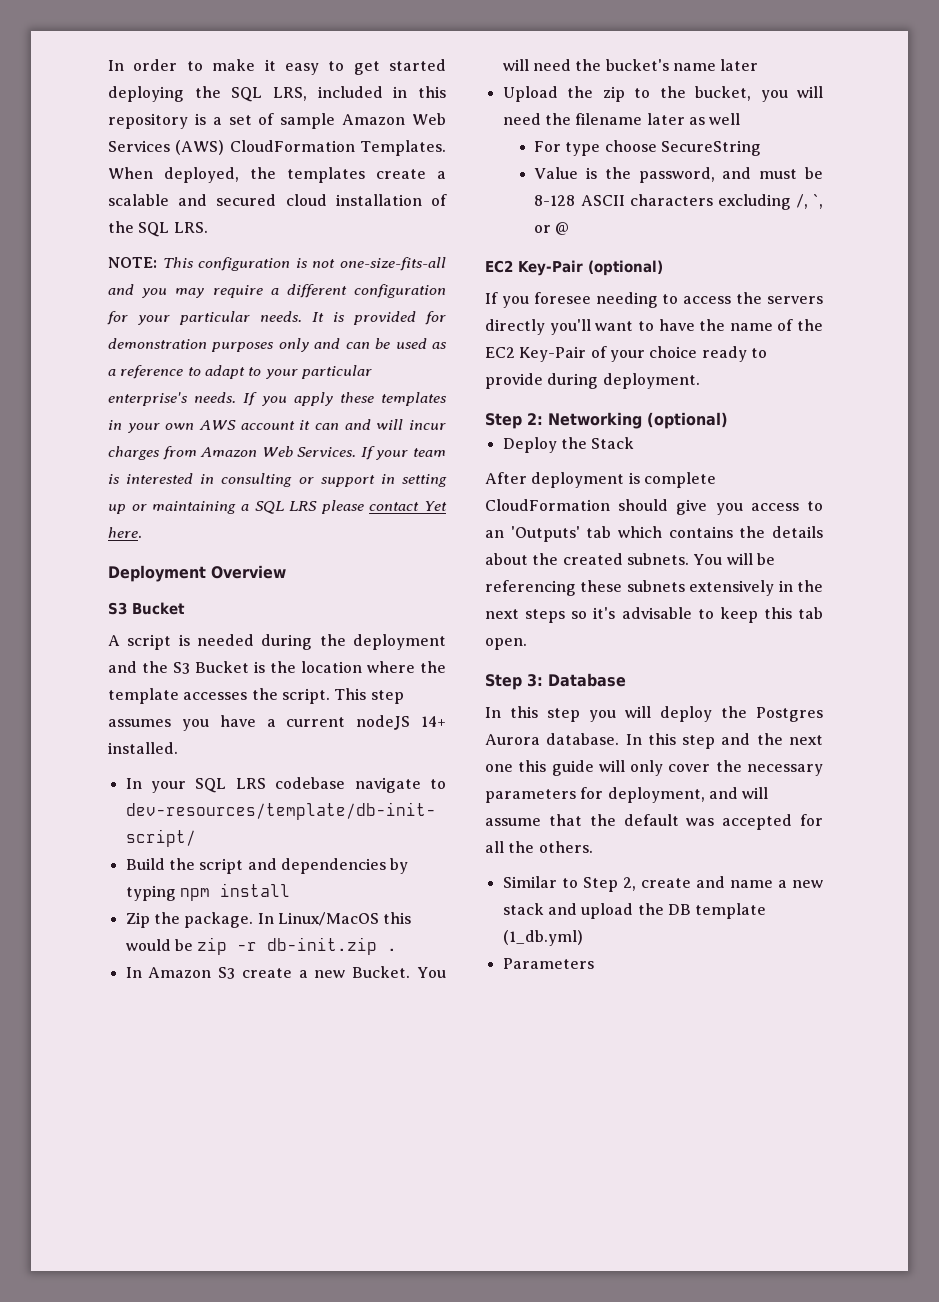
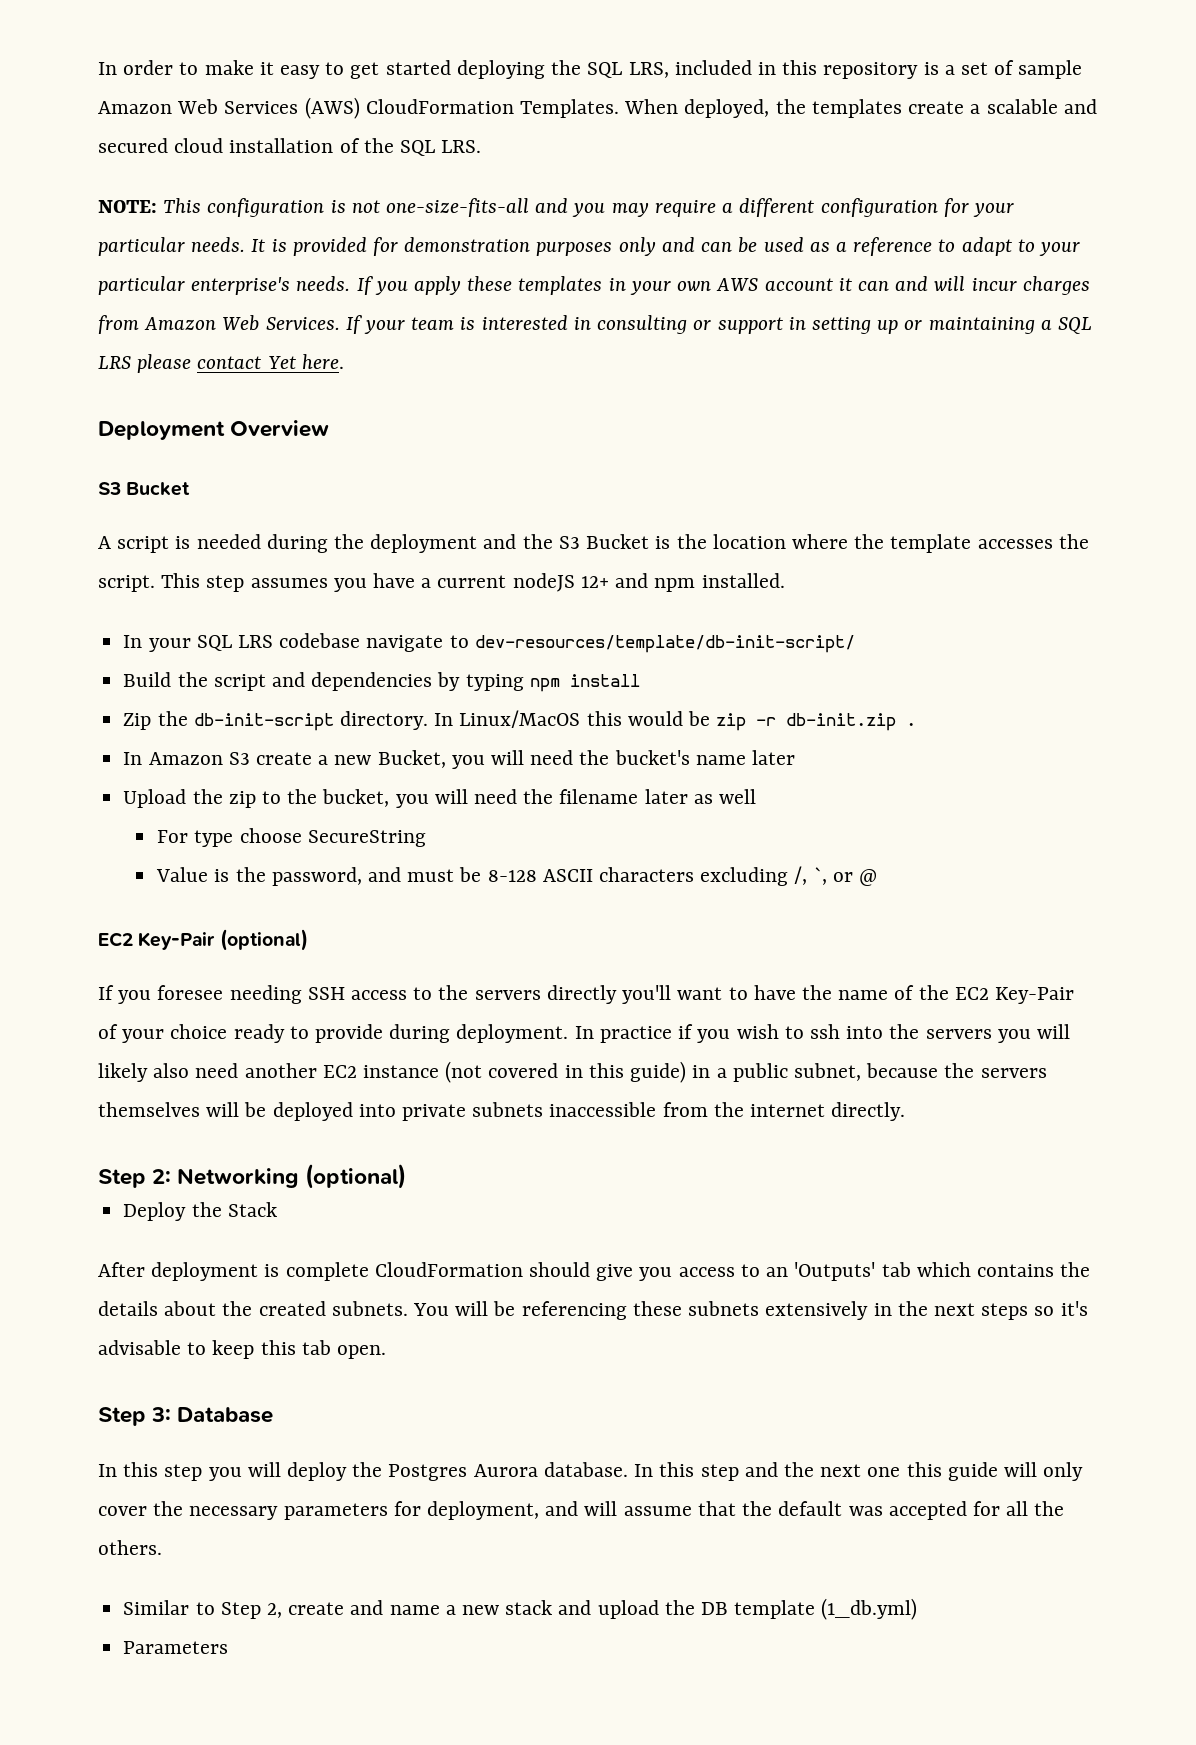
- This step assumes you have a current nodeJS 14+ installed.
+ This step assumes you have a current nodeJS 12+ and npm installed.
- Zip the package.
+ Zip the db-init-script directory.
- In Amazon S3 create a new Bucket. You will need the bucket's name later
+ In Amazon S3 create a new Bucket, you will need the bucket's name later
- If you foresee needing to access the servers directly you'll want to have the name of the EC2 Key-Pair of your choice ready to provide during deployment.
+ If you foresee needing SSH access to the servers directly you'll want to have the name of the EC2 Key-Pair of your choice ready to provide during deployment. In practice if you wish to ssh into the servers you will likely also need another EC2 instance (not covered in this guide) in a public subnet, because the servers themselves will be deployed into private subnets inaccessible from the internet directly.

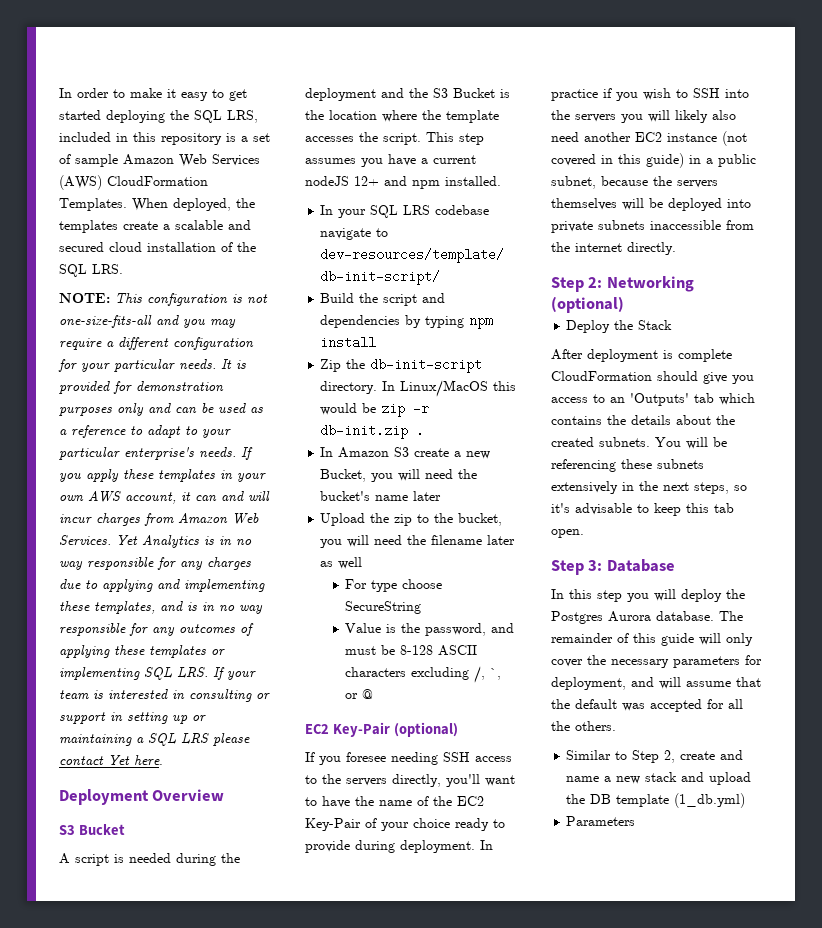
- If you apply these templates in your own AWS account it can and will incur charges from Amazon Web Services.
+ If you apply these templates in your own AWS account, it can and will incur charges from Amazon Web Services.
- If your team is interested in consulting or support in setting up or maintaining a SQL LRS please contact Yet here.
+ Yet Analytics is in no way responsible for any charges due to applying and implementing these templates, and is in no way responsible for any outcomes of applying these templates or implementing SQL LRS. If your team is interested in consulting or support in setting up or maintaining a SQL LRS please contact Yet here.
- If you foresee needing SSH access to the servers directly you'll want to have the name of the EC2 Key-Pair of your choice ready to provide during deployment.
+ If you foresee needing SSH access to the servers directly, you'll want to have the name of the EC2 Key-Pair of your choice ready to provide during deployment.
- In practice if you wish to ssh into the servers you will likely also need another EC2 instance (not covered in this guide) in a public subnet, because the servers themselves will be deployed into private subnets inaccessible from the internet directly.
+ In practice if you wish to SSH into the servers you will likely also need another EC2 instance (not covered in this guide) in a public subnet, because the servers themselves will be deployed into private subnets inaccessible from the internet directly.
- You will be referencing these subnets extensively in the next steps so it's advisable to keep this tab open.
+ You will be referencing these subnets extensively in the next steps, so it's advisable to keep this tab open.
- In this step and the next one this guide will only cover the necessary parameters for deployment, and will assume that the default was accepted for all the others.
+ The remainder of this guide will only cover the necessary parameters for deployment, and will assume that the default was accepted for all the others.

